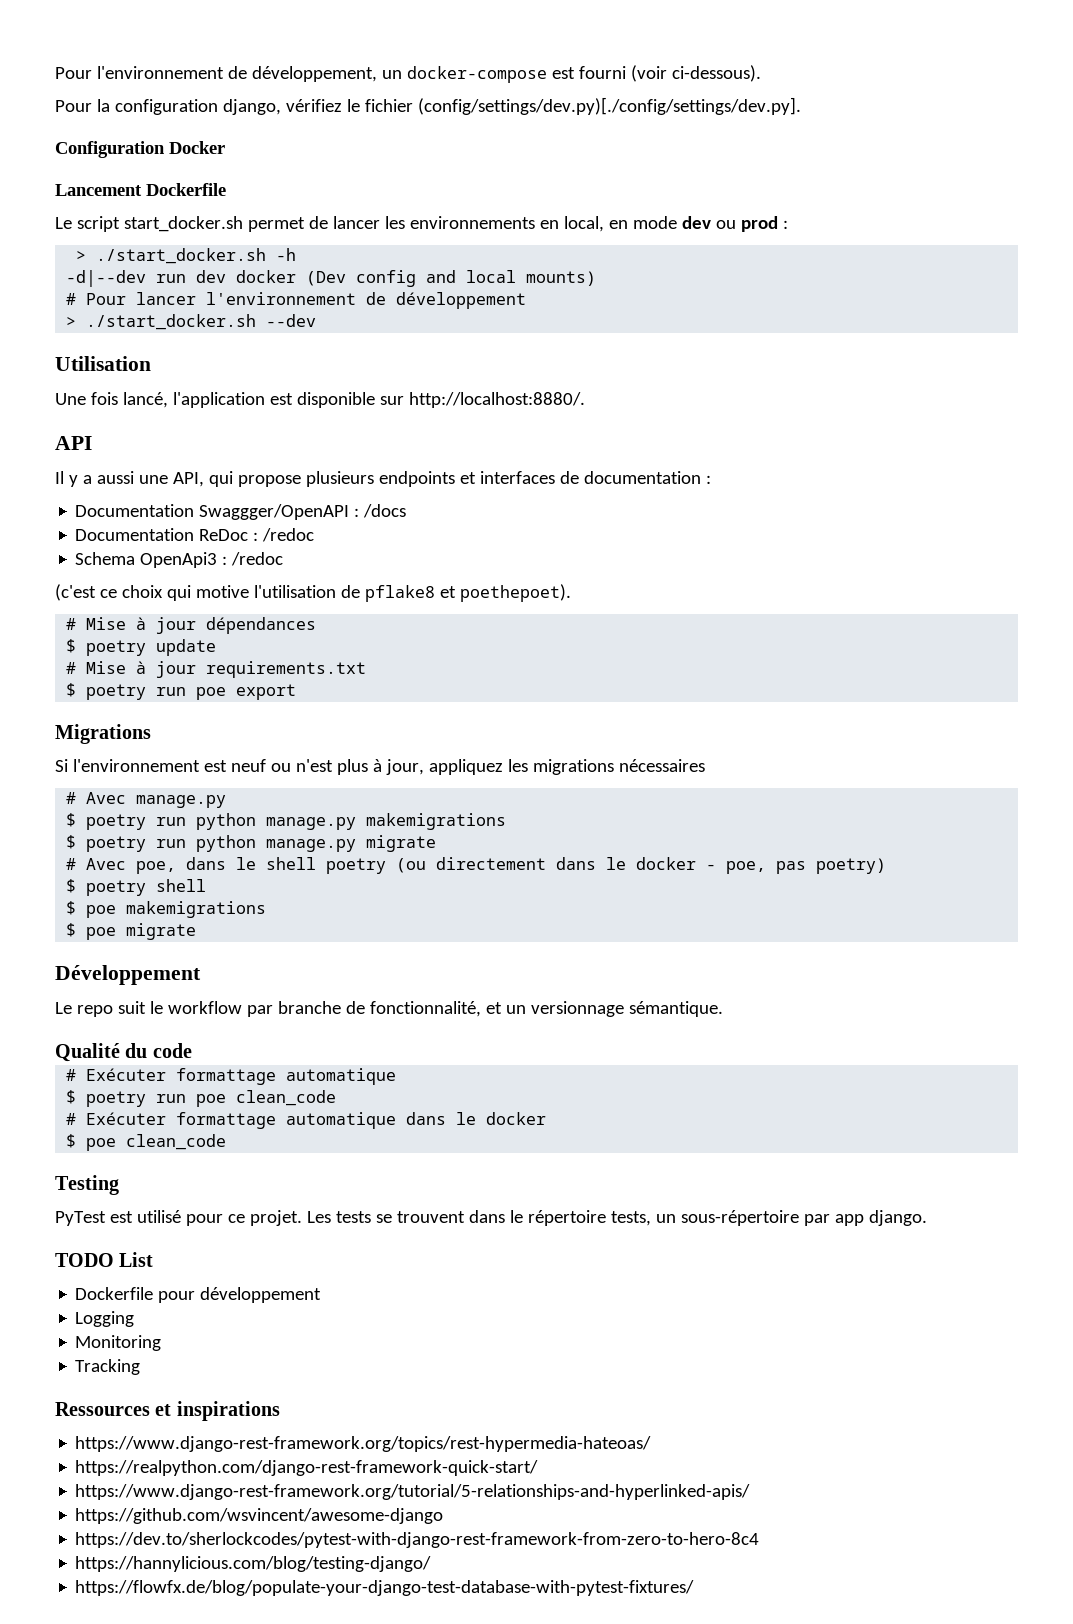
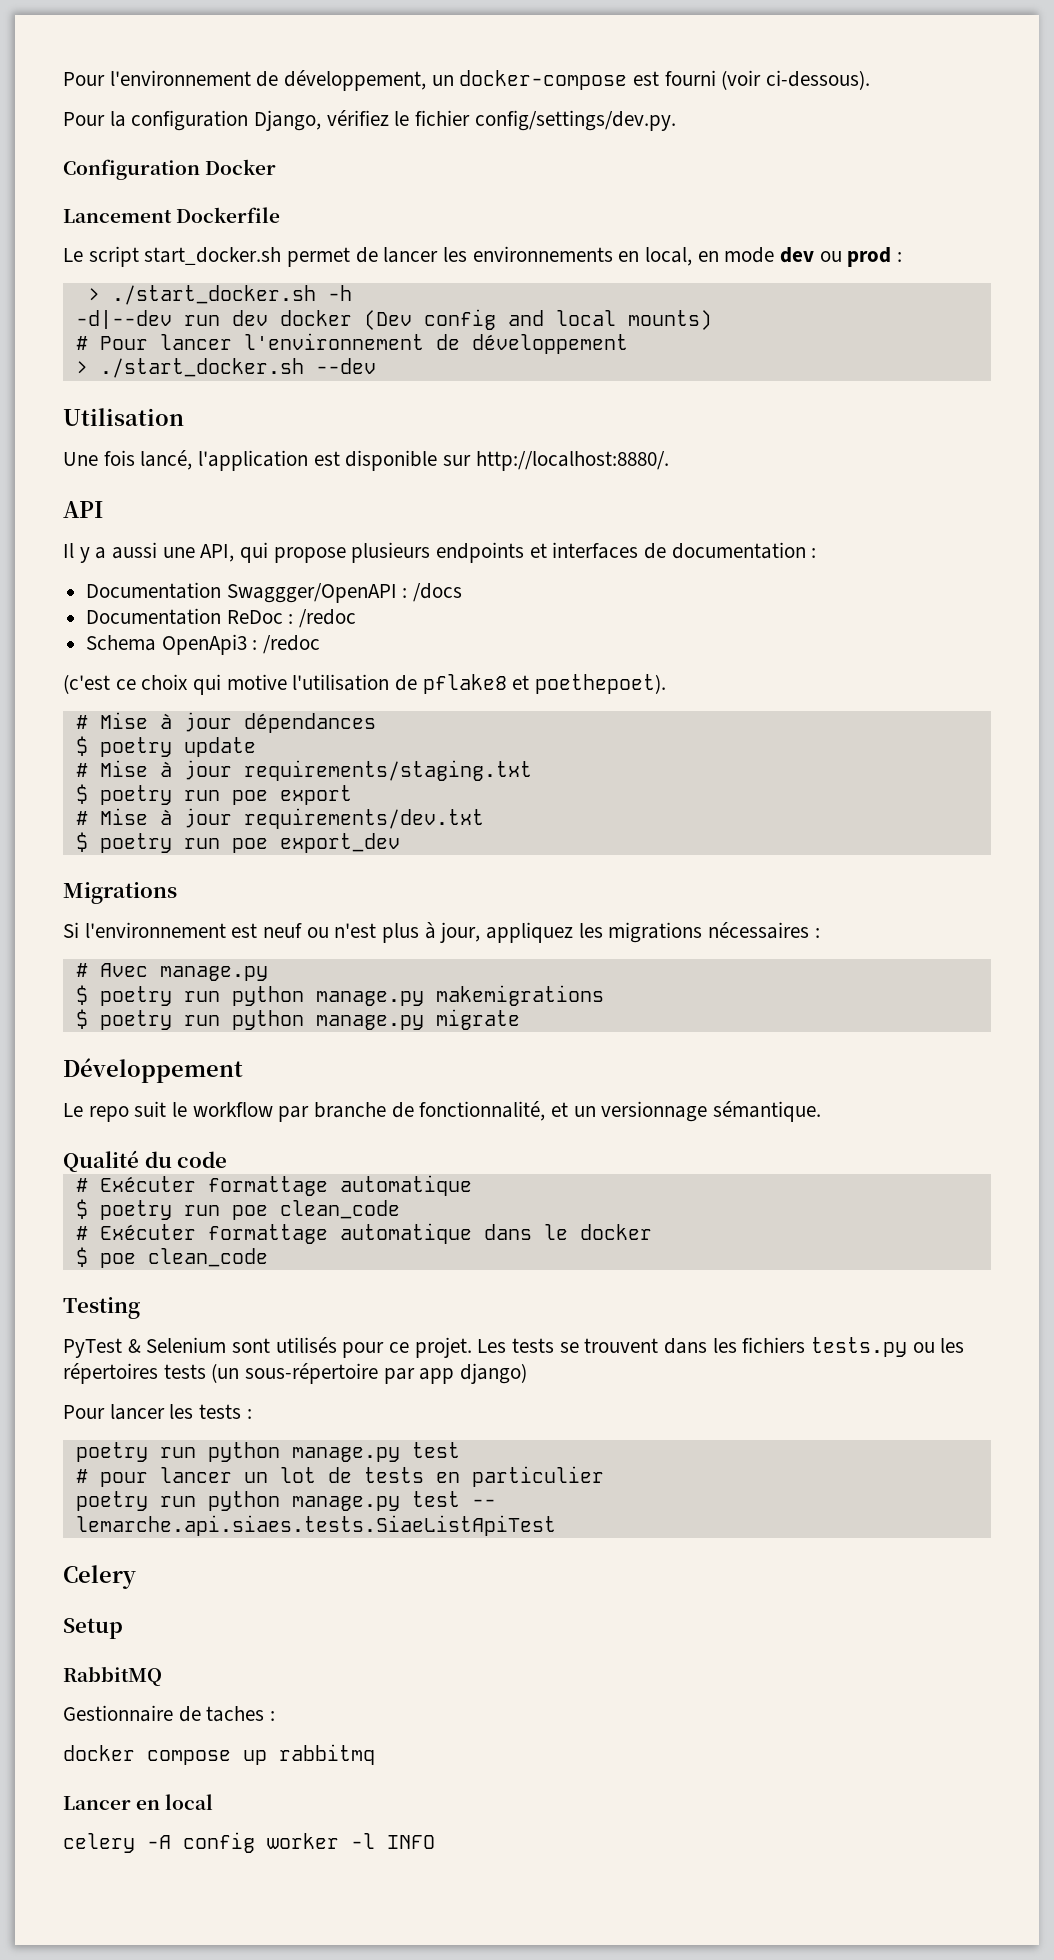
- Pour la configuration django, vérifiez le fichier (config/settings/dev.py)[./config/settings/dev.py].
+ Pour la configuration Django, vérifiez le fichier config/settings/dev.py.
- # Mise à jour requirements.txt
+ # Mise à jour requirements/staging.txt
+ # Mise à jour requirements/dev.txt
+ $ poetry run poe export_dev
- Si l'environnement est neuf ou n'est plus à jour, appliquez les migrations nécessaires
+ Si l'environnement est neuf ou n'est plus à jour, appliquez les migrations nécessaires :
- # Avec poe, dans le shell poetry (ou directement dans le docker - poe, pas poetry)
- $ poetry shell
- $ poe makemigrations
- $ poe migrate
- PyTest est utilisé pour ce projet.
+ PyTest & Selenium sont utilisés pour ce projet.
- Les tests se trouvent dans le répertoire tests, un sous-répertoire par app django.
- TODO List
- Dockerfile pour développement
- Logging
- Monitoring
- Tracking
- Ressources et inspirations
- https://www.django-rest-framework.org/topics/rest-hypermedia-hateoas/
- https://realpython.com/django-rest-framework-quick-start/
- https://www.django-rest-framework.org/tutorial/5-relationships-and-hyperlinked-apis/
- https://github.com/wsvincent/awesome-django
- https://dev.to/sherlockcodes/pytest-with-django-rest-framework-from-zero-to-hero-8c4
- https://hannylicious.com/blog/testing-django/
- https://flowfx.de/blog/populate-your-django-test-database-with-pytest-fixtures/
+ Les tests se trouvent dans les fichiers tests.py ou les répertoires tests (un sous-répertoire par app django)
+ Pour lancer les tests :
+ poetry run python manage.py test
+ # pour lancer un lot de tests en particulier
+ poetry run python manage.py test -- lemarche.api.siaes.tests.SiaeListApiTest
+ Celery
+ Setup
+ RabbitMQ
+ Gestionnaire de taches :
+ docker compose up rabbitmq
+ Lancer en local
+ celery -A config worker -l INFO

